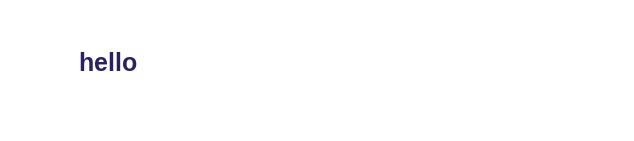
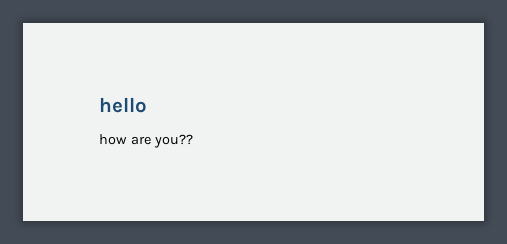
+ how are you??

